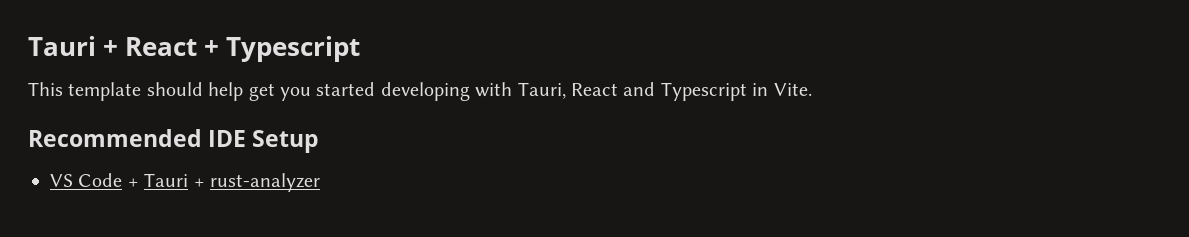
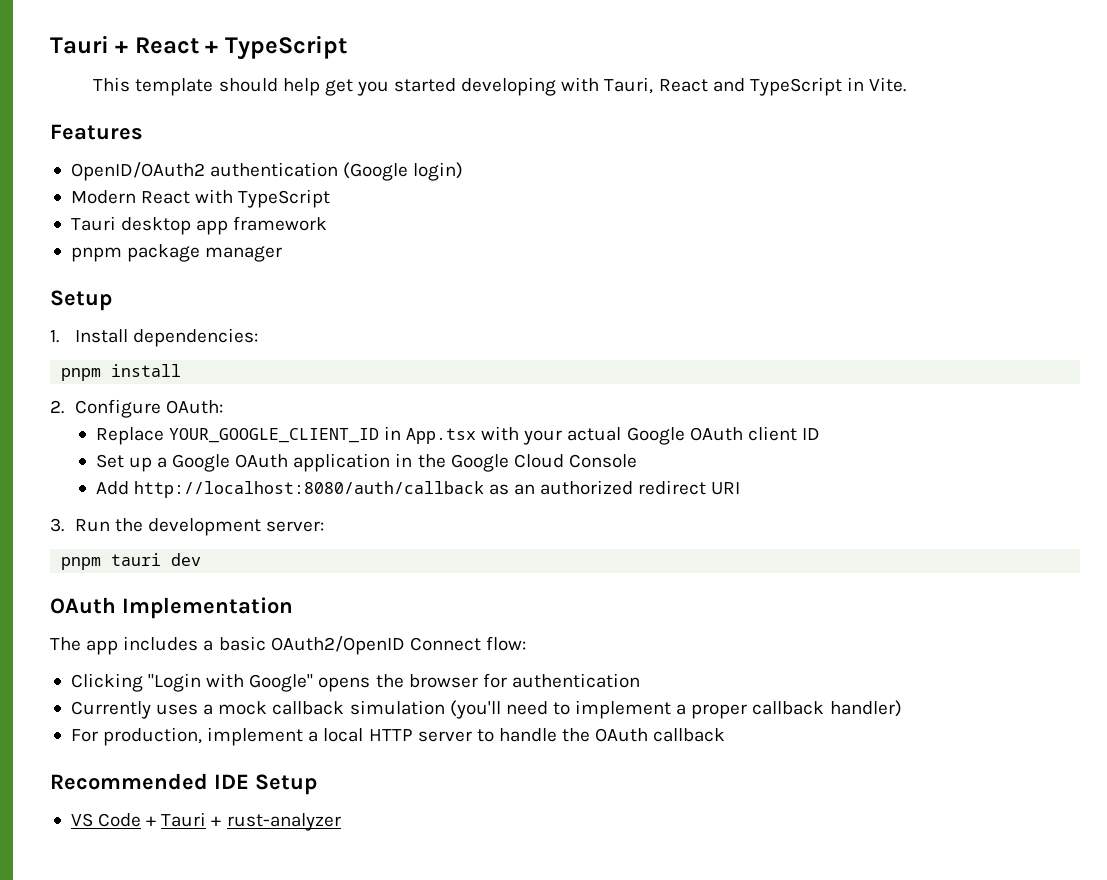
- Tauri + React + Typescript
+ Tauri + React + TypeScript
- This template should help get you started developing with Tauri, React and Typescript in Vite.
+ This template should help get you started developing with Tauri, React and TypeScript in Vite.
+ Features
+ OpenID/OAuth2 authentication (Google login)
+ Modern React with TypeScript
+ Tauri desktop app framework
+ pnpm package manager
+ Setup
+ 1. Install dependencies:
+ pnpm install
+ 2. Configure OAuth:
+ Replace YOUR_GOOGLE_CLIENT_ID in App.tsx with your actual Google OAuth client ID
+ Set up a Google OAuth application in the Google Cloud Console
+ Add http://localhost:8080/auth/callback as an authorized redirect URI
+ 3. Run the development server:
+ pnpm tauri dev
+ OAuth Implementation
+ The app includes a basic OAuth2/OpenID Connect flow:
+ Clicking "Login with Google" opens the browser for authentication
+ Currently uses a mock callback simulation (you'll need to implement a proper callback handler)
+ For production, implement a local HTTP server to handle the OAuth callback

